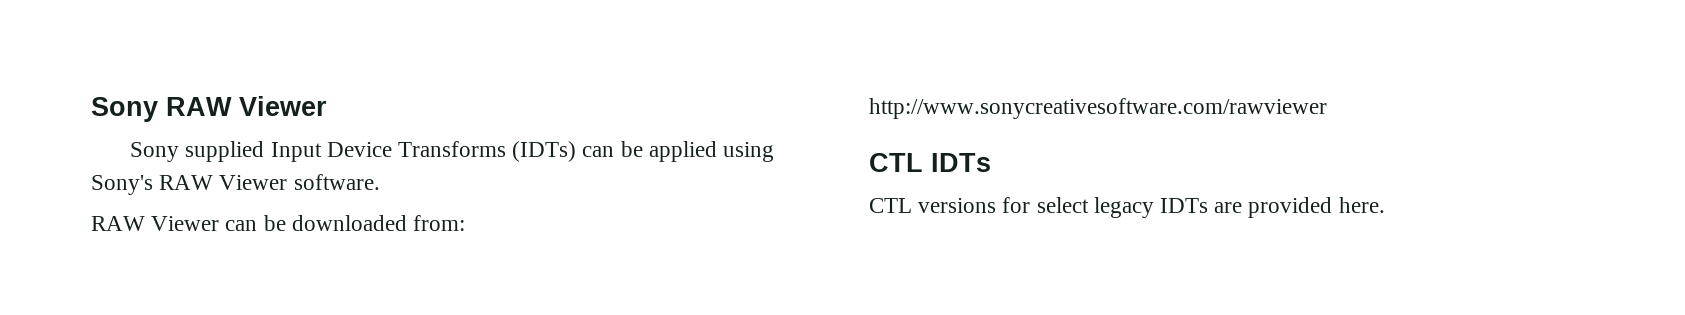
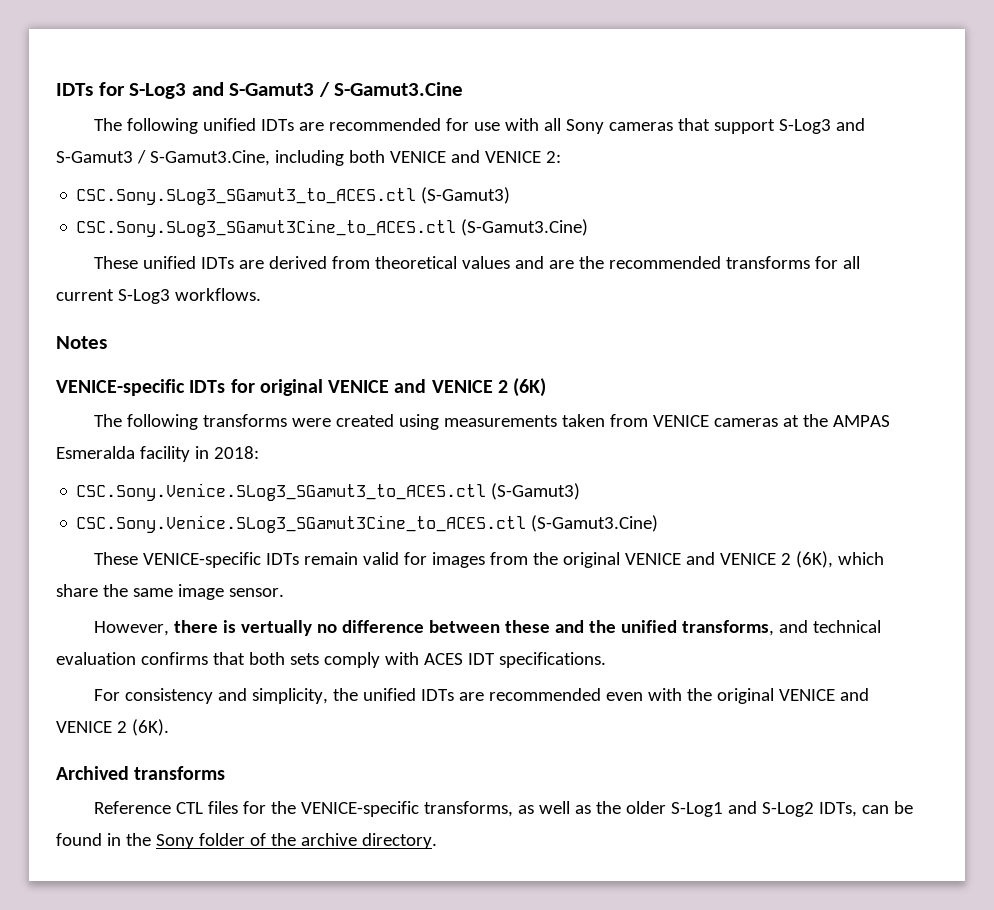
- Sony RAW Viewer
- Sony supplied Input Device Transforms (IDTs) can be applied using Sony's RAW Viewer software.
- RAW Viewer can be downloaded from: http://www.sonycreativesoftware.com/rawviewer
- CTL IDTs
- CTL versions for select legacy IDTs are provided here.
+ IDTs for S-Log3 and S-Gamut3 / S-Gamut3.Cine
+ The following unified IDTs are recommended for use with all Sony cameras that support S-Log3 and S-Gamut3 / S-Gamut3.Cine, including both VENICE and VENICE 2:
+ CSC.Sony.SLog3_SGamut3_to_ACES.ctl (S-Gamut3)
+ CSC.Sony.SLog3_SGamut3Cine_to_ACES.ctl (S-Gamut3.Cine)
+ These unified IDTs are derived from theoretical values and are the recommended transforms for all current S-Log3 workflows.
+ Notes
+ VENICE-specific IDTs for original VENICE and VENICE 2 (6K)
+ The following transforms were created using measurements taken from VENICE cameras at the AMPAS Esmeralda facility in 2018:
+ CSC.Sony.Venice.SLog3_SGamut3_to_ACES.ctl (S-Gamut3)
+ CSC.Sony.Venice.SLog3_SGamut3Cine_to_ACES.ctl (S-Gamut3.Cine)
+ These VENICE-specific IDTs remain valid for images from the original VENICE and VENICE 2 (6K), which share the same image sensor.
+ However, there is vertually no difference between these and the unified transforms, and technical evaluation confirms that both sets comply with ACES IDT specifications.
+ For consistency and simplicity, the unified IDTs are recommended even with the original VENICE and VENICE 2 (6K).
+ Archived transforms
+ Reference CTL files for the VENICE-specific transforms, as well as the older S-Log1 and S-Log2 IDTs, can be found in the Sony folder of the archive directory.

